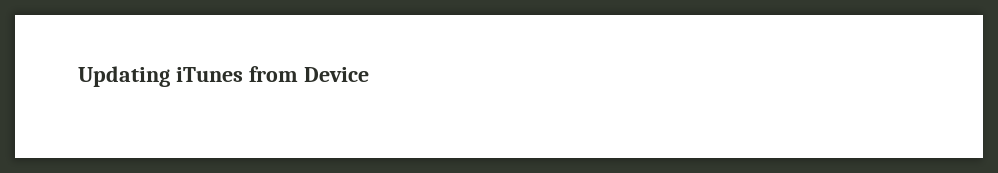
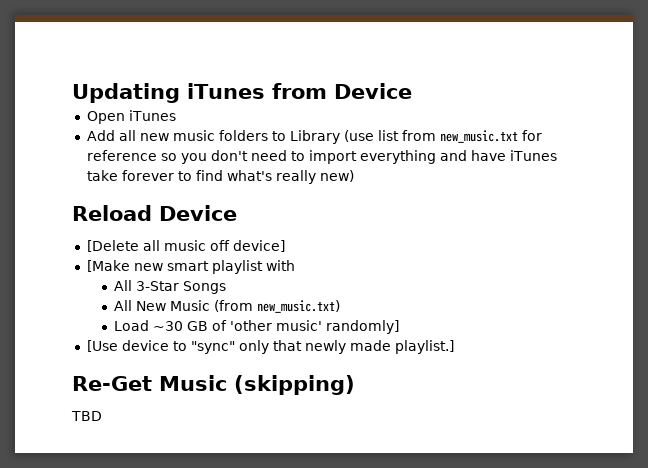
+ Open iTunes
+ Add all new music folders to Library (use list from new_music.txt for reference so you don't need to import everything and have iTunes take forever to find what's really new)
+ Reload Device
+ [Delete all music off device]
+ [Make new smart playlist with
+ All 3-Star Songs
+ All New Music (from new_music.txt)
+ Load ~30 GB of 'other music' randomly]
+ [Use device to "sync" only that newly made playlist.]
+ Re-Get Music (skipping)
+ TBD

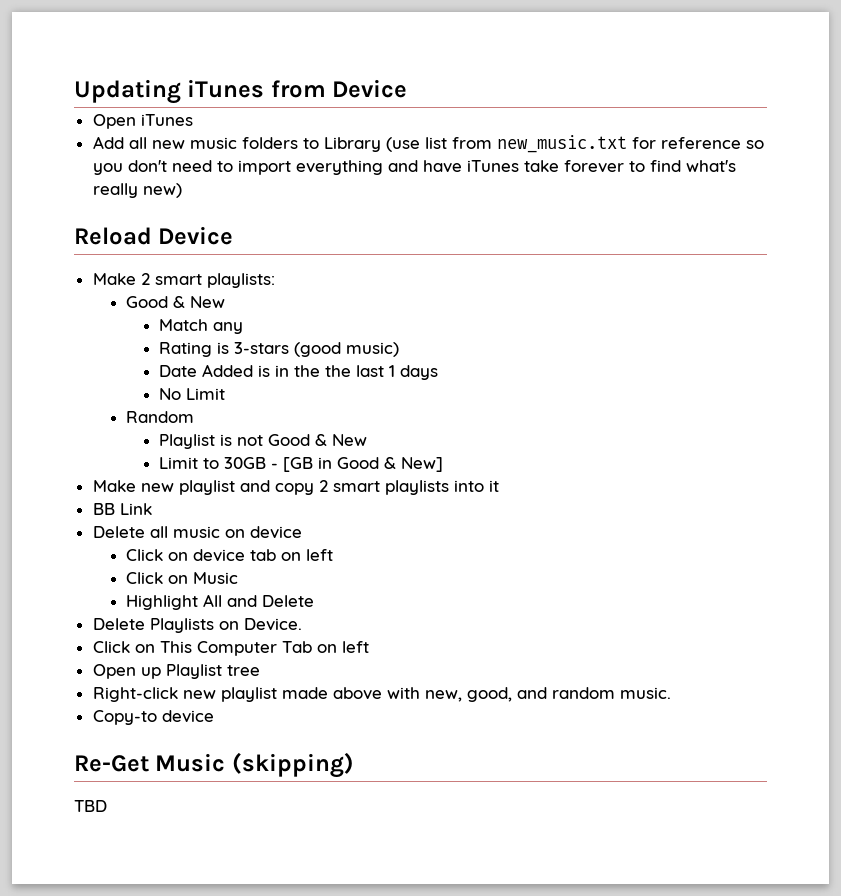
- [Delete all music off device]
- [Make new smart playlist with
- All 3-Star Songs
- All New Music (from new_music.txt)
- Load ~30 GB of 'other music' randomly]
- [Use device to "sync" only that newly made playlist.]
+ Make 2 smart playlists:
+ Good & New
+ Match any
+ Rating is 3-stars (good music)
+ Date Added is in the the last 1 days
+ No Limit
+ Random
+ Playlist is not Good & New
+ Limit to 30GB - [GB in Good & New]
+ Make new playlist and copy 2 smart playlists into it
+ BB Link
+ Delete all music on device
+ Click on device tab on left
+ Click on Music
+ Highlight All and Delete
+ Delete Playlists on Device.
+ Click on This Computer Tab on left
+ Open up Playlist tree
+ Right-click new playlist made above with new, good, and random music.
+ Copy-to device

